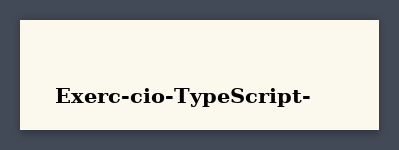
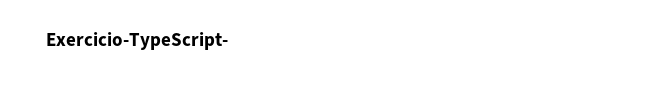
- Exerc-cio-TypeScript-
+ Exercicio-TypeScript-

